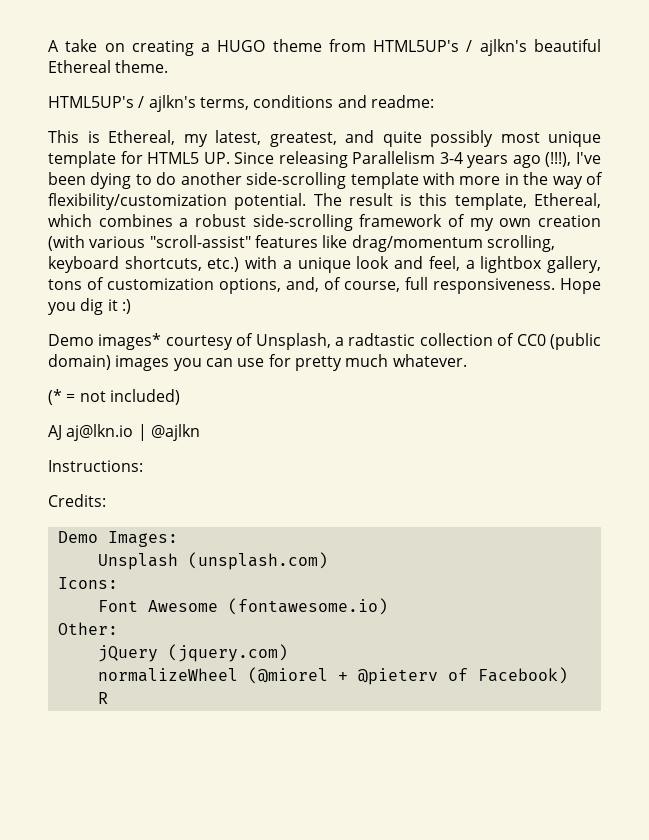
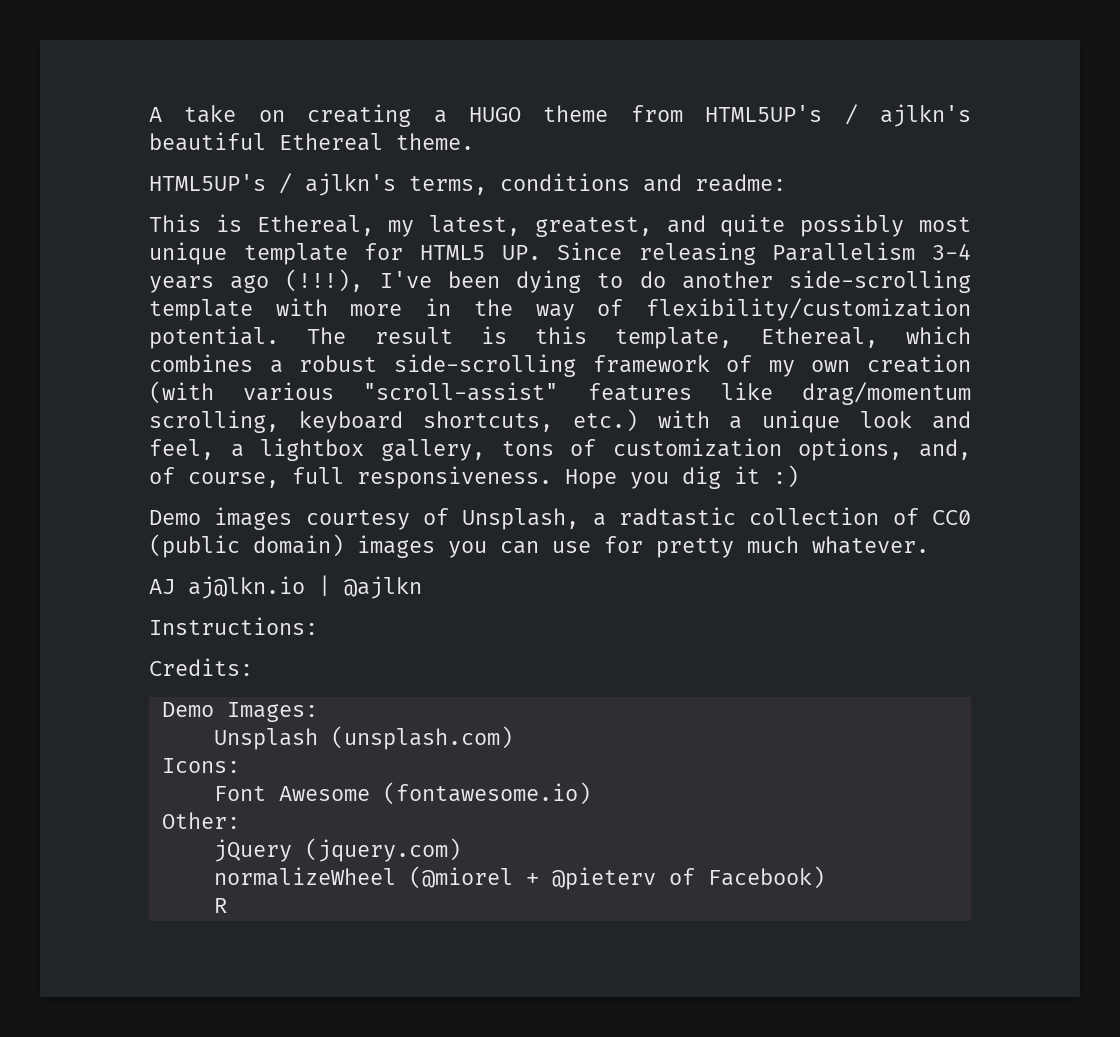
- Demo images* courtesy of Unsplash, a radtastic collection of CC0 (public domain) images you can use for pretty much whatever.
+ Demo images courtesy of Unsplash, a radtastic collection of CC0 (public domain) images you can use for pretty much whatever.
- (* = not included)

